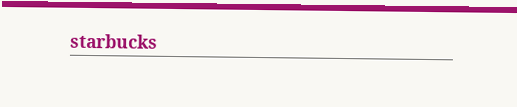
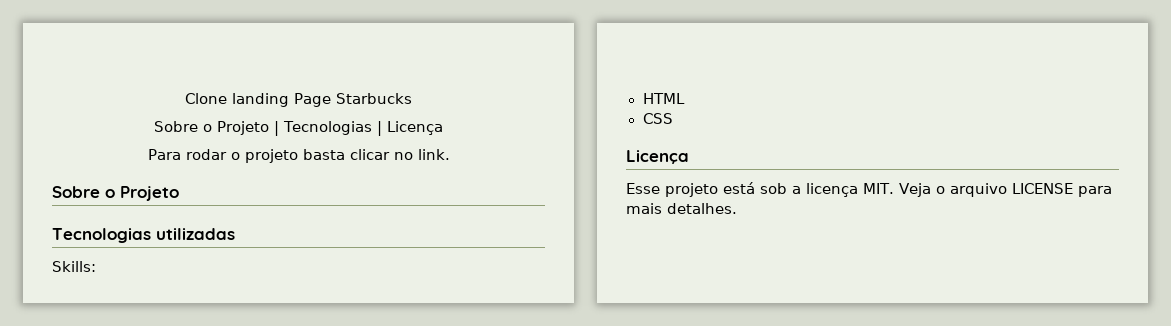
- starbucks
+ Clone landing Page Starbucks
+ Sobre o Projeto | Tecnologias | Licença
+ Para rodar o projeto basta clicar no link.
+ Sobre o Projeto
+ Tecnologias utilizadas
+ Skills:
+ HTML
+ CSS
+ Licença
+ Esse projeto está sob a licença MIT. Veja o arquivo LICENSE para mais detalhes.

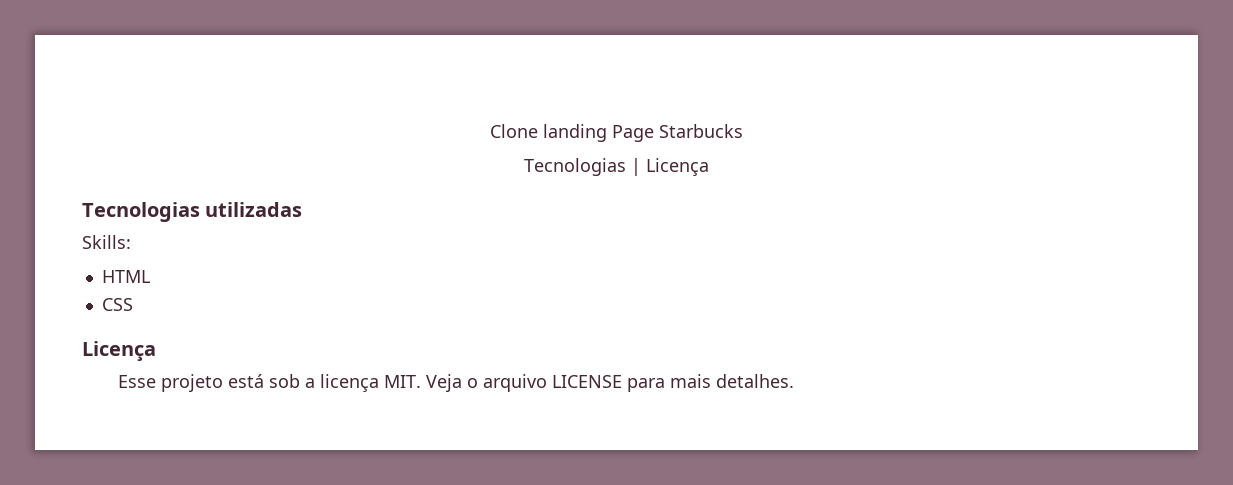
- Sobre o Projeto | Tecnologias | Licença
+ Tecnologias | Licença
- Para rodar o projeto basta clicar no link.
- Sobre o Projeto

